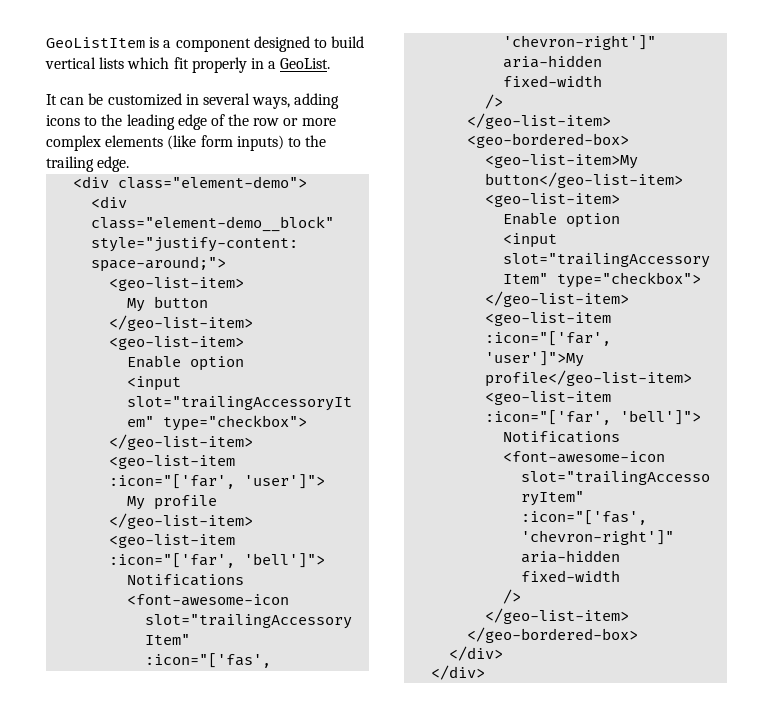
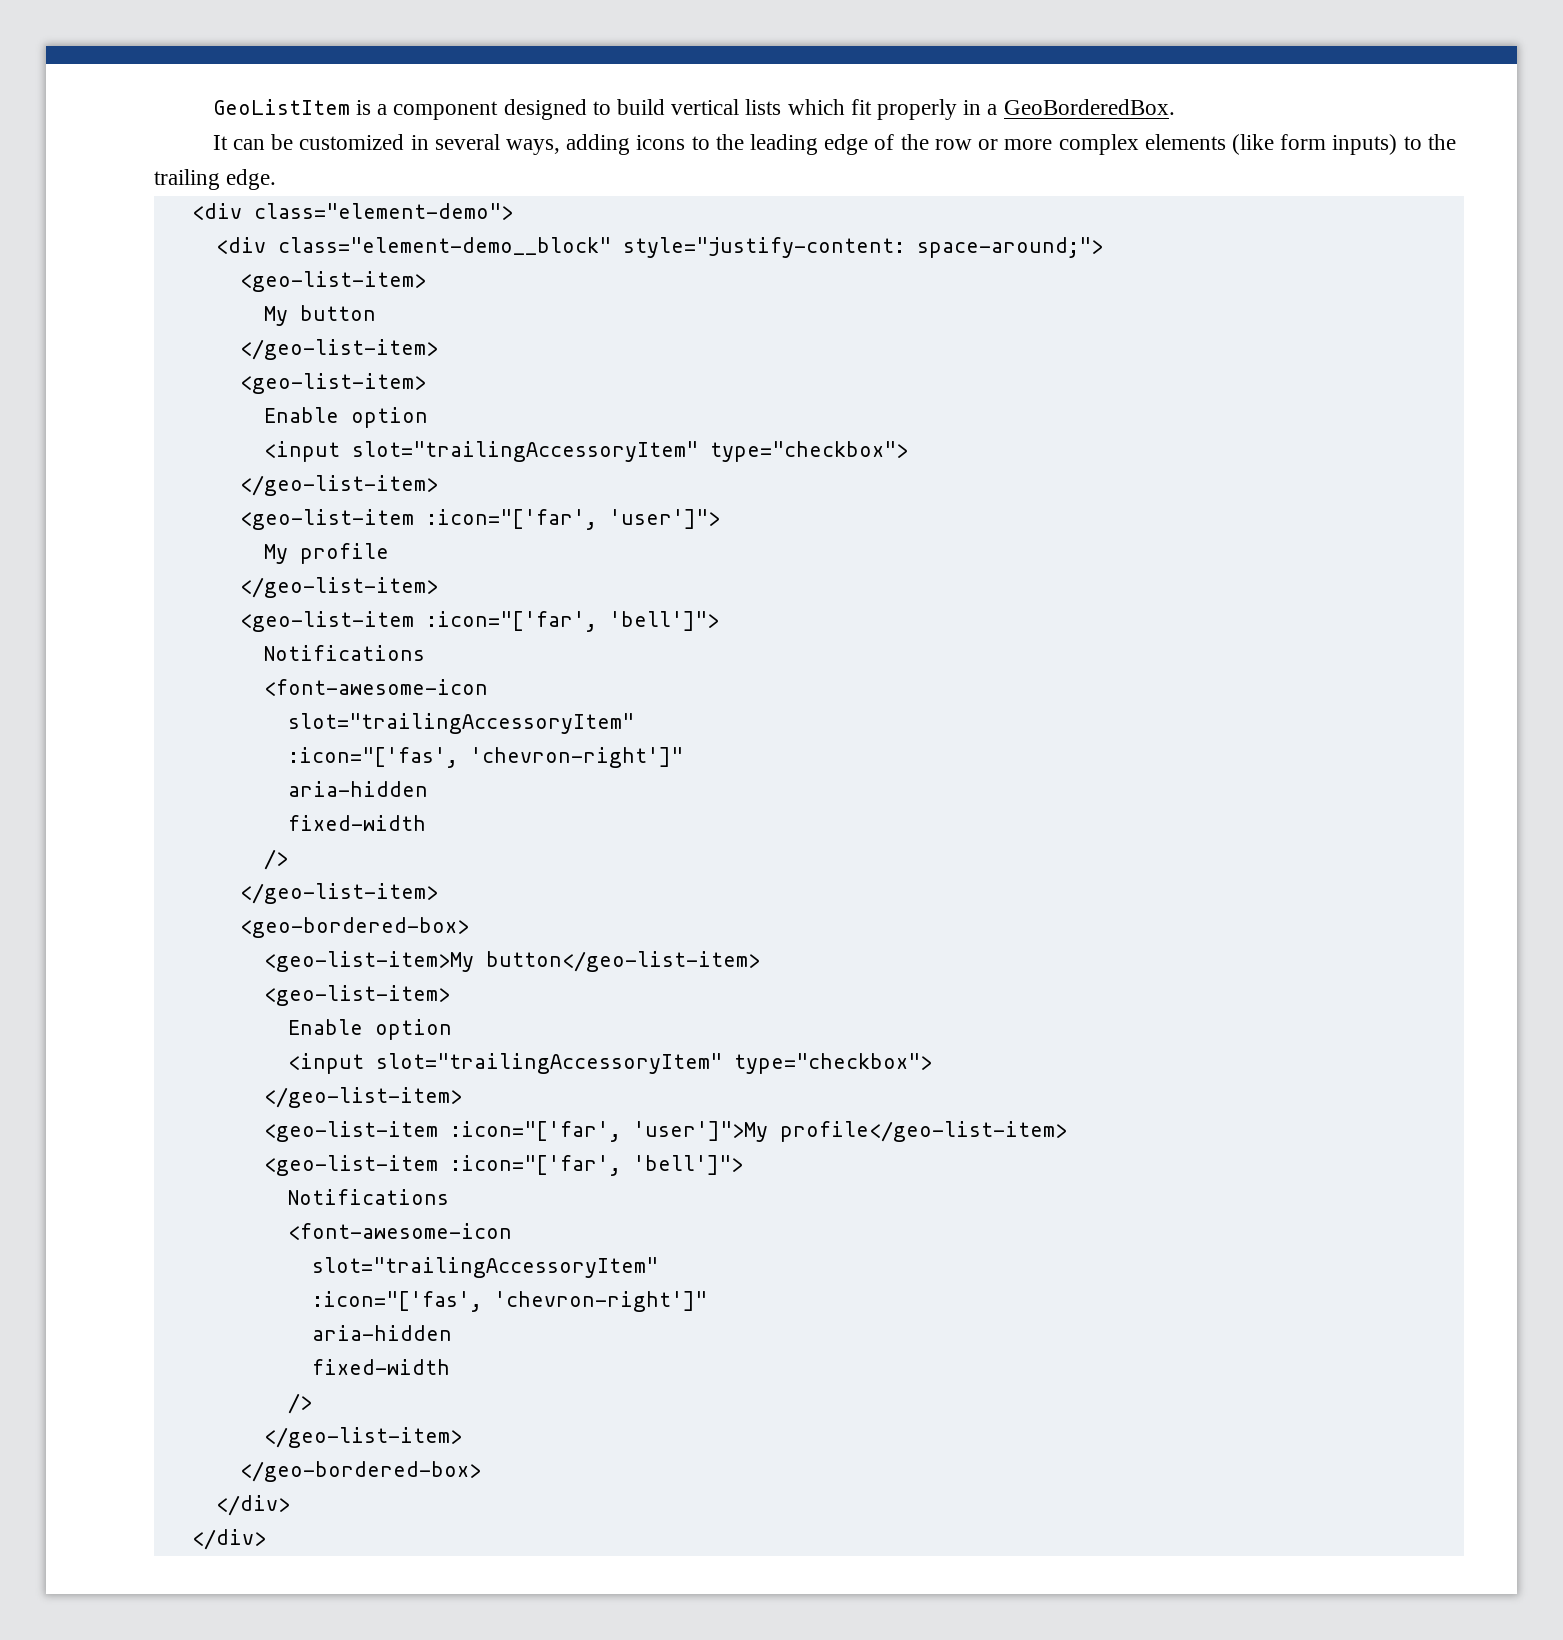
- GeoListItem is a component designed to build vertical lists which fit properly in a GeoList.
+ GeoListItem is a component designed to build vertical lists which fit properly in a GeoBorderedBox.

